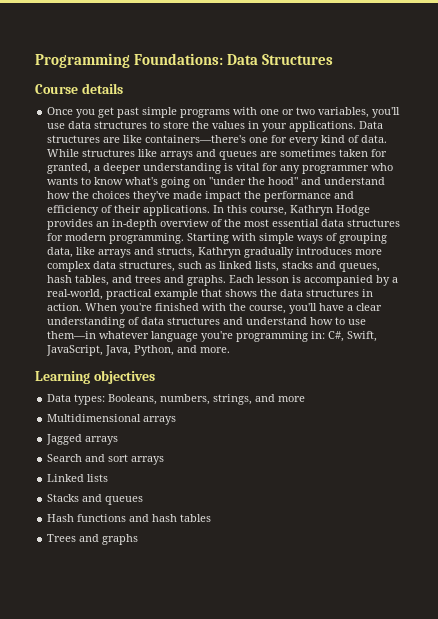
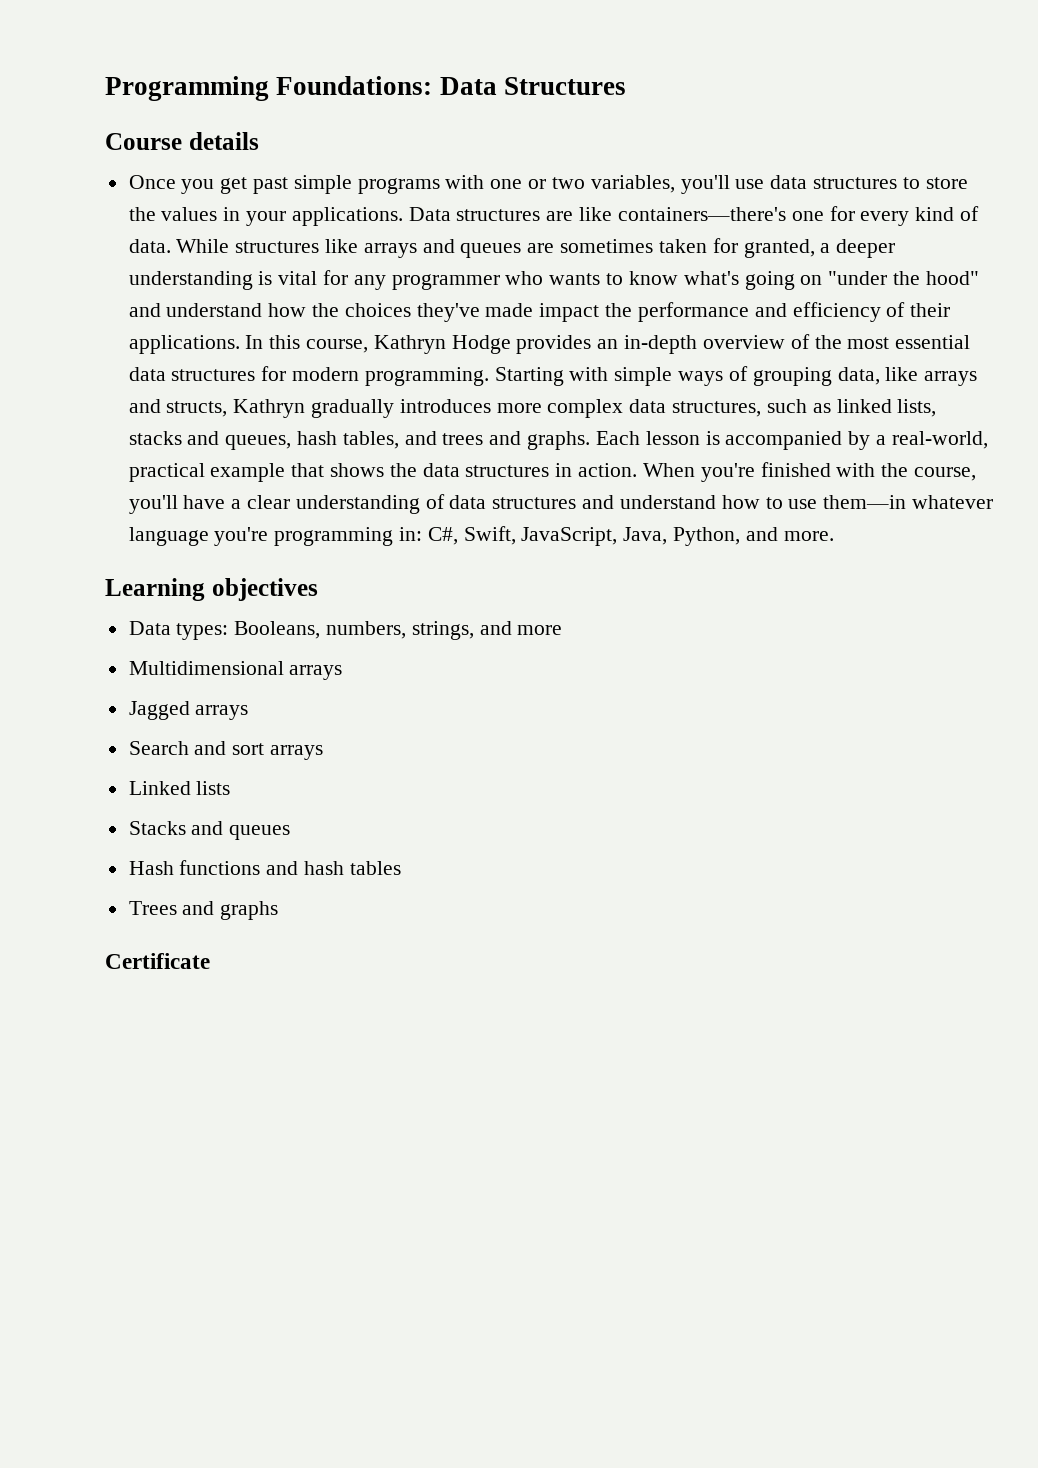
+ Certificate

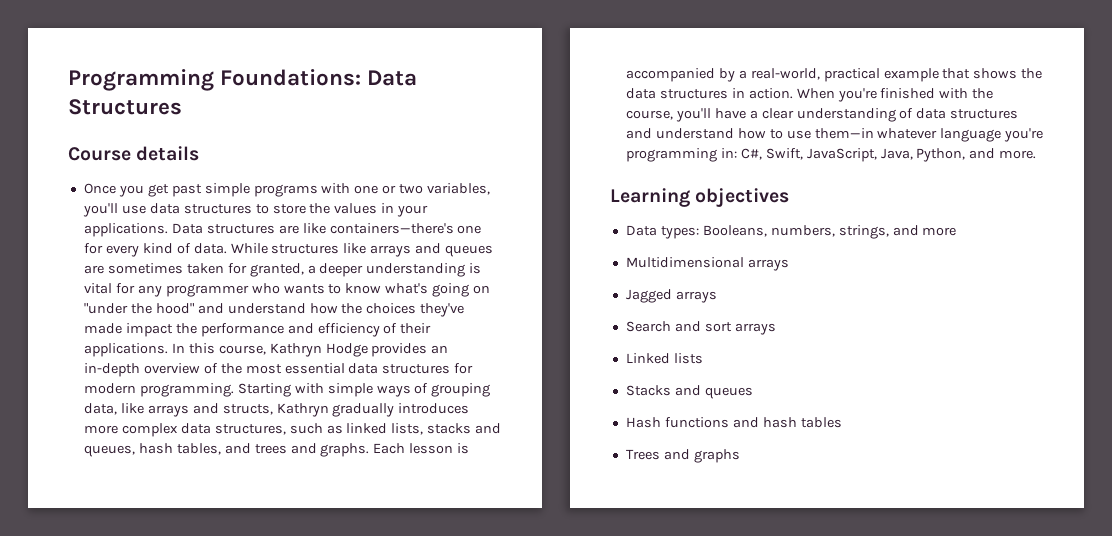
- Certificate

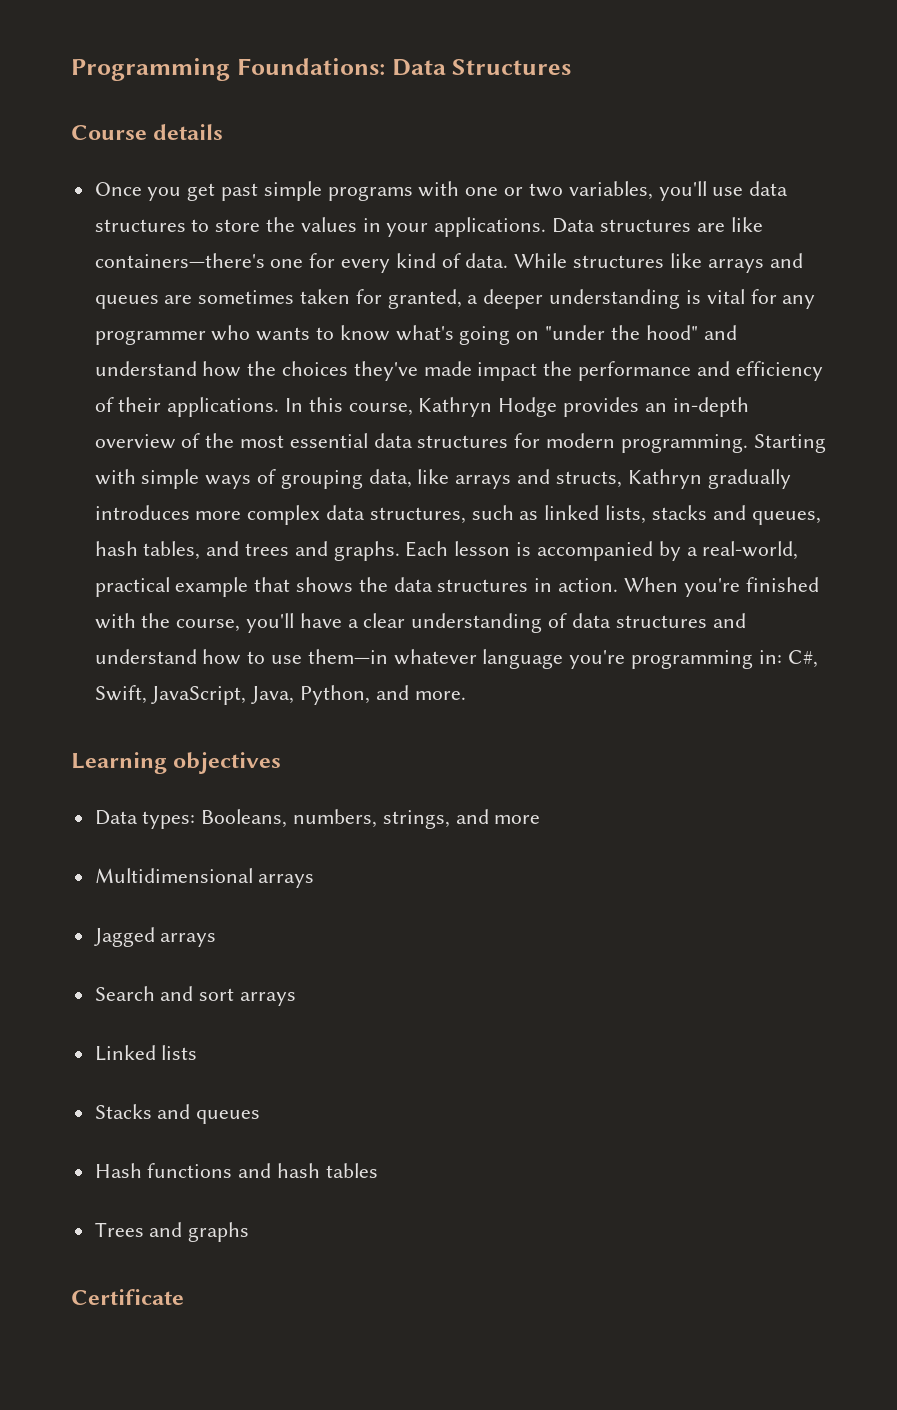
+ Certificate

